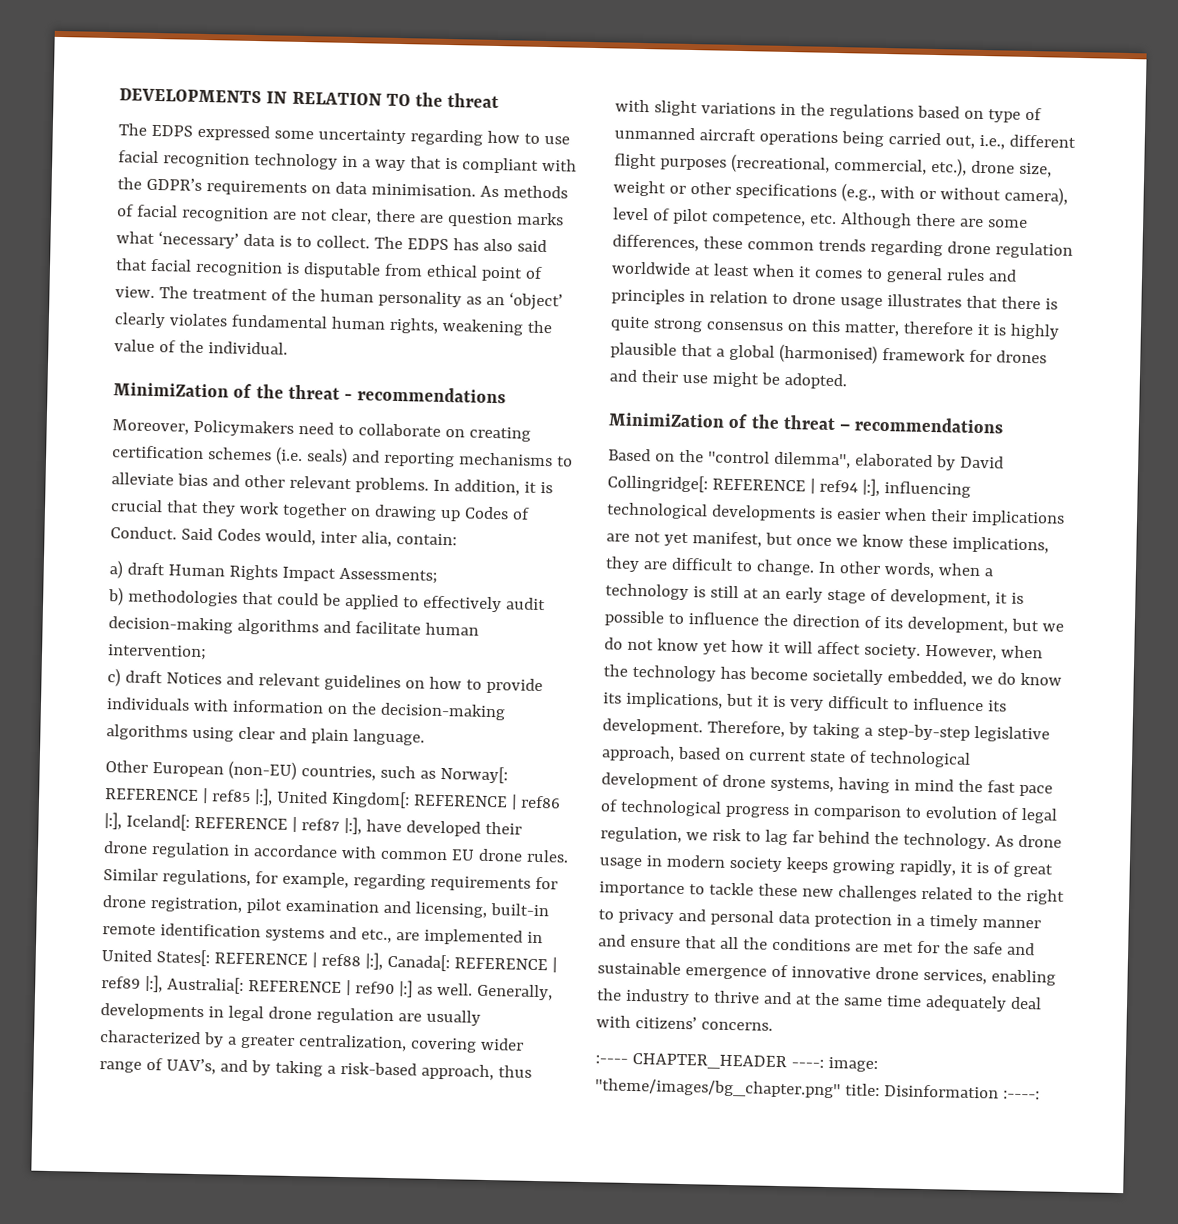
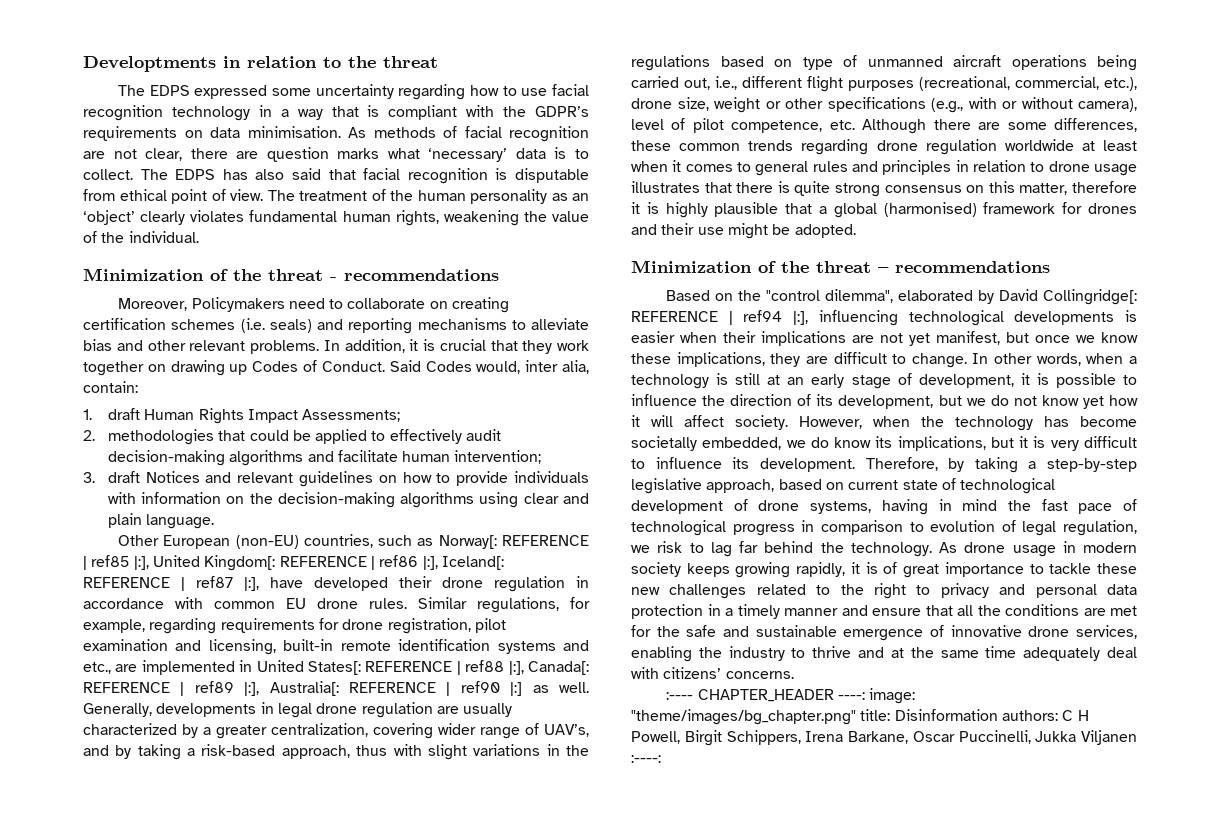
- DEVELOPMENTS IN RELATION TO the threat
+ Developtments in relation to the threat
  The treatment of the human personality as an ‘object’ clearly violates fundamental human rights, weakening the value of the individual.
- MinimiZation of the threat - recommendations
+ Minimization of the threat - recommendations
- a) draft Human Rights Impact Assessments;
+ 1. draft Human Rights Impact Assessments;
- b) methodologies that could be applied to effectively audit decision-making algorithms and facilitate human intervention;
+ 2. methodologies that could be applied to effectively audit decision-making algorithms and facilitate human intervention;
- c) draft Notices and relevant guidelines on how to provide individuals with information on the decision-making algorithms using clear and plain language.
+ 3. draft Notices and relevant guidelines on how to provide individuals with information on the decision-making algorithms using clear and plain language.
  Generally, developments in legal drone regulation are usually characterized by a greater centralization, covering wider range of UAV’s, and by taking a risk-based approach, thus with slight variations in the regulations based on type of unmanned aircraft operations being carried out, i.e., different flight purposes (recreational, commercial, etc.), drone size, weight or other specifications (e.g., with or without camera), level of pilot competence, etc. Although there are some differences, these common trends regarding drone regulation worldwide at least when it comes to general rules and principles in relation to drone usage illustrates that there is quite strong consensus on this matter, therefore it is highly plausible that a global (harmonised) framework for drones and their use might be adopted.
- MinimiZation of the threat – recommendations
+ Minimization of the threat – recommendations
- :---- CHAPTER_HEADER ----: image: "theme/images/bg_chapter.png" title: Disinformation :----:
+ :---- CHAPTER_HEADER ----: image: "theme/images/bg_chapter.png" title: Disinformation authors: C H Powell, Birgit Schippers, Irena Barkane, Oscar Puccinelli, Jukka Viljanen :----:

